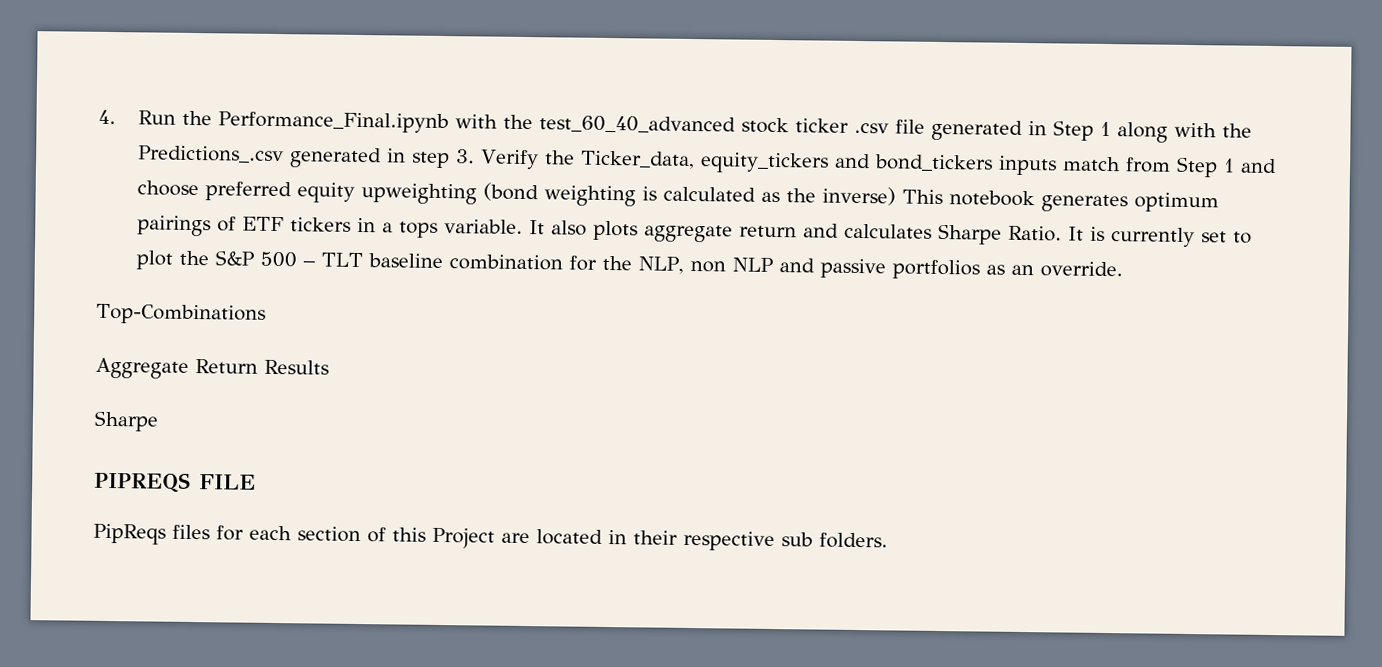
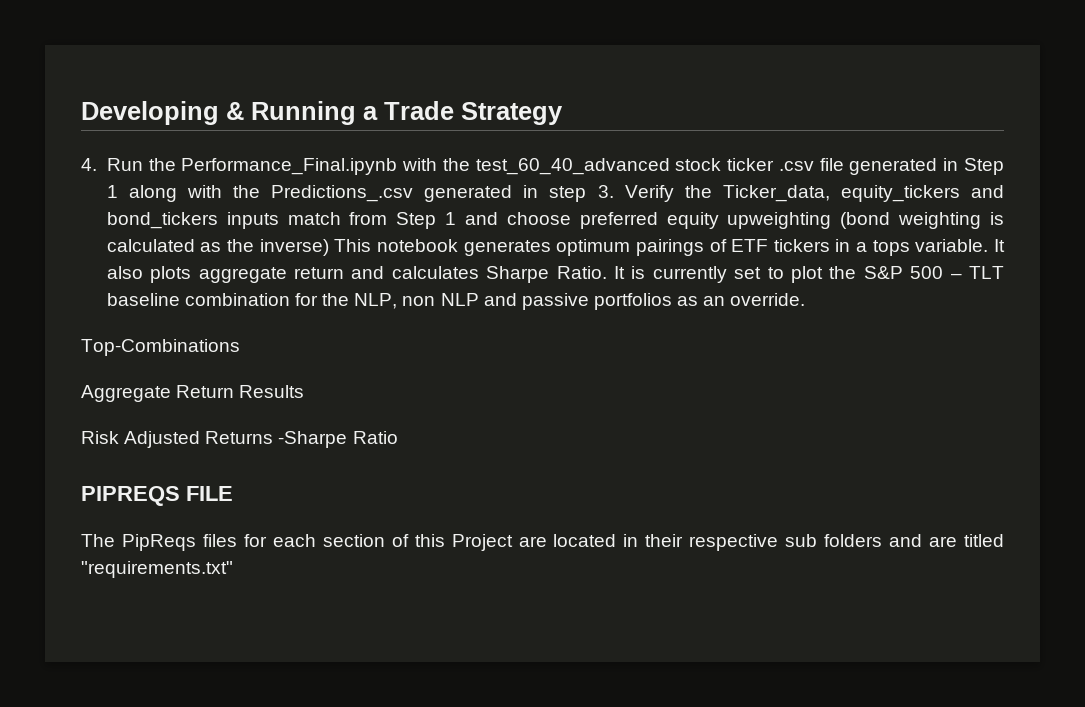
+ Developing & Running a Trade Strategy
  Aggregate Return Results
- Sharpe
+ Risk Adjusted Returns -Sharpe Ratio
- PipReqs files for each section of this Project are located in their respective sub folders.
+ The PipReqs files for each section of this Project are located in their respective sub folders and are titled "requirements.txt"

